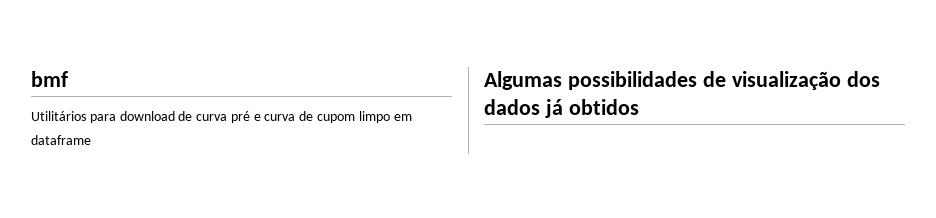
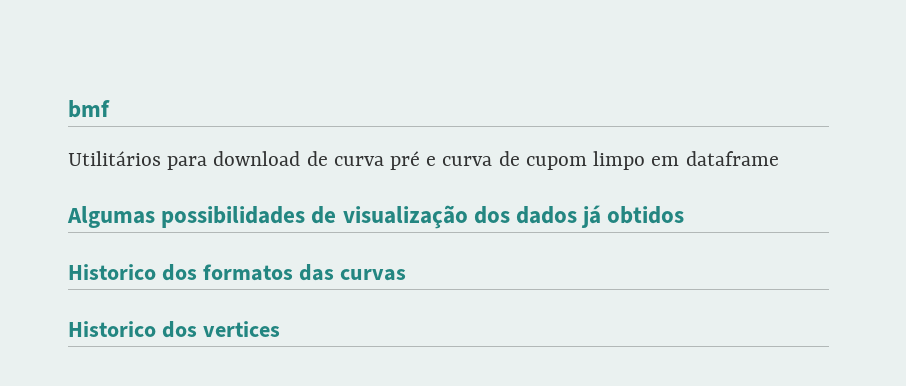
+ Historico dos formatos das curvas
+ Historico dos vertices

